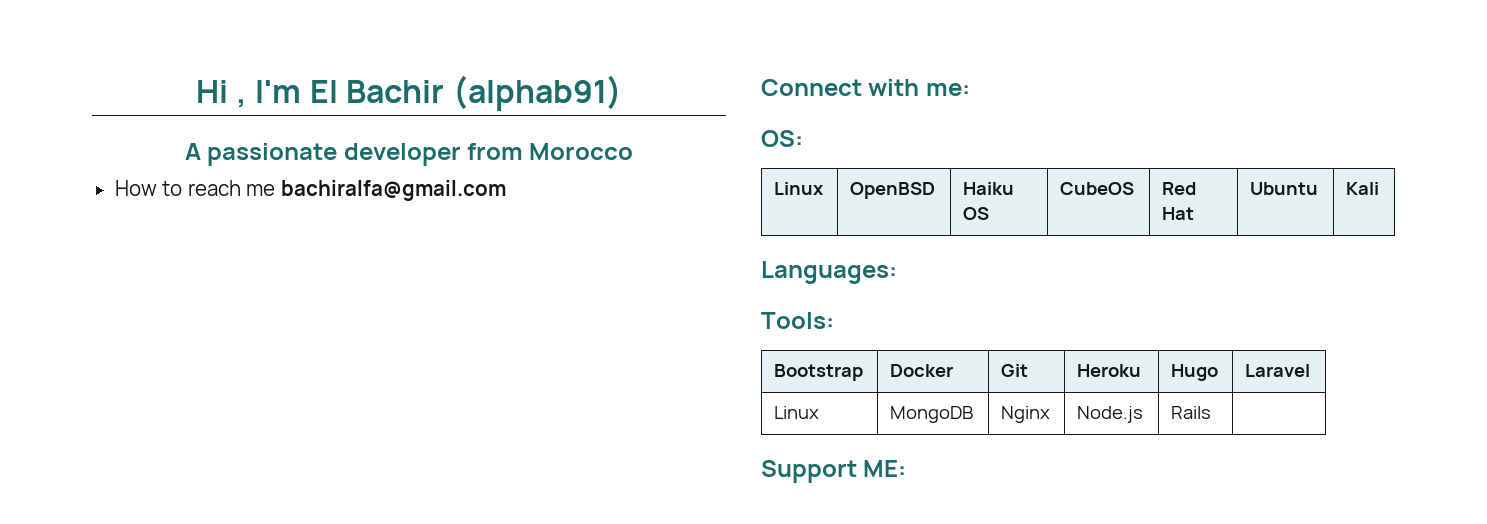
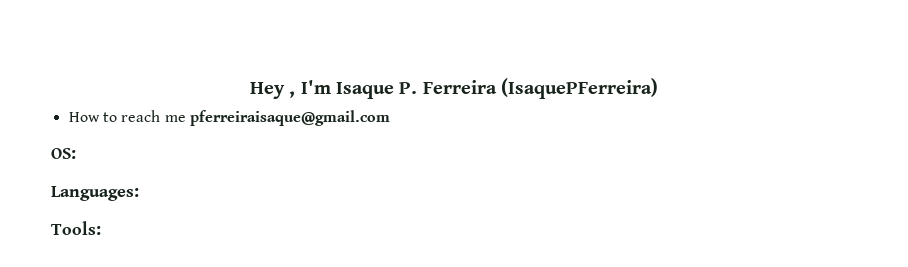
- Hi , I'm El Bachir (alphab91)
- A passionate developer from Morocco
- How to reach me bachiralfa@gmail.com
- Connect with me:
+ Hey , I'm Isaque P. Ferreira (IsaquePFerreira)
+ How to reach me pferreiraisaque@gmail.com
  OS:
- Linux | OpenBSD | Haiku OS | CubeOS | Red Hat | Ubuntu | Kali
  Languages:
  Tools:
- Bootstrap | Docker | Git | Heroku | Hugo | Laravel
- Linux | MongoDB | Nginx | Node.js | Rails |
- Support ME:

